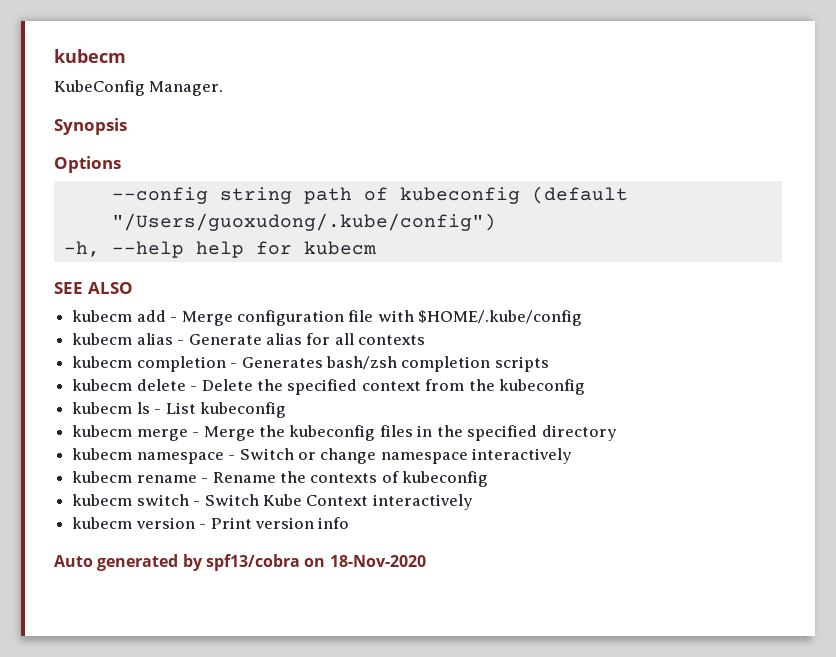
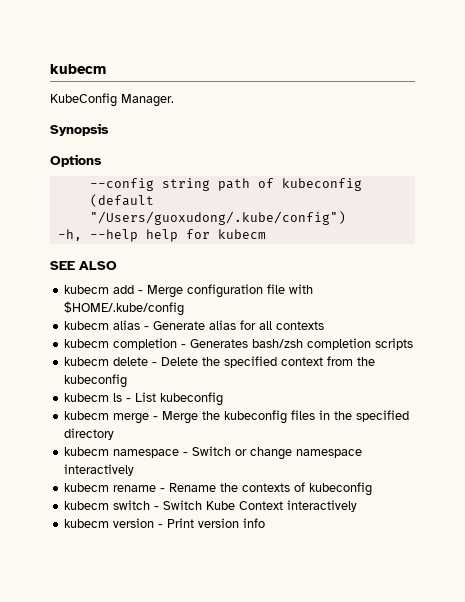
- Auto generated by spf13/cobra on 18-Nov-2020

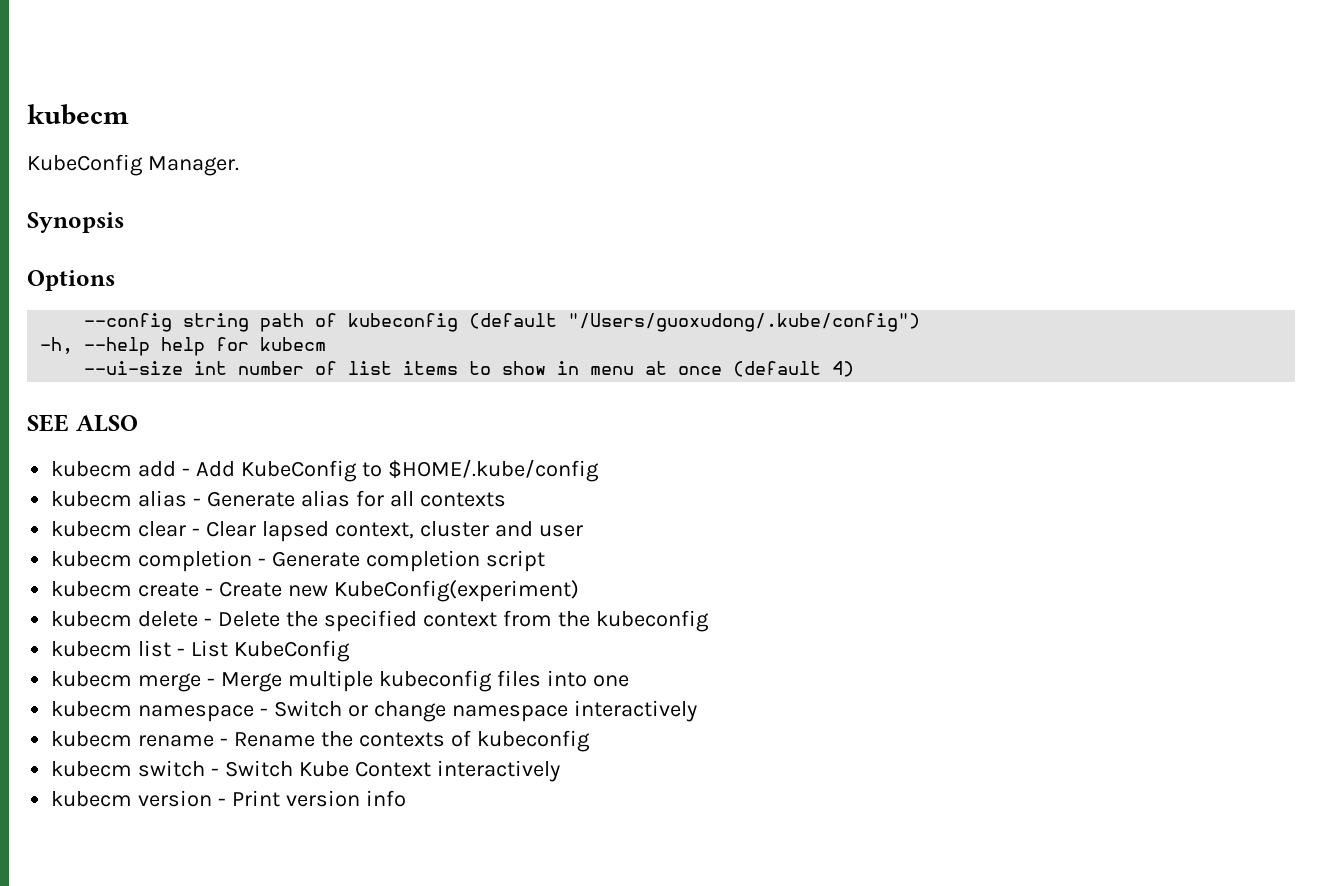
+ --ui-size int number of list items to show in menu at once (default 4)
- kubecm add - Merge configuration file with $HOME/.kube/config
+ kubecm add - Add KubeConfig to $HOME/.kube/config
- kubecm completion - Generates bash/zsh completion scripts
+ kubecm clear - Clear lapsed context, cluster and user
+ kubecm completion - Generate completion script
+ kubecm create - Create new KubeConfig(experiment)
- kubecm ls - List kubeconfig
+ kubecm list - List KubeConfig
- kubecm merge - Merge the kubeconfig files in the specified directory
+ kubecm merge - Merge multiple kubeconfig files into one

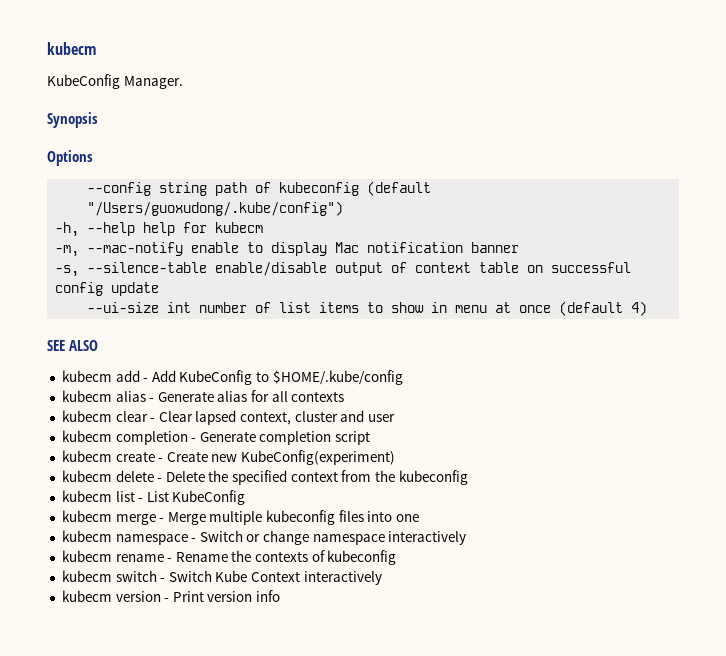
+ -m, --mac-notify enable to display Mac notification banner
+ -s, --silence-table enable/disable output of context table on successful config update

